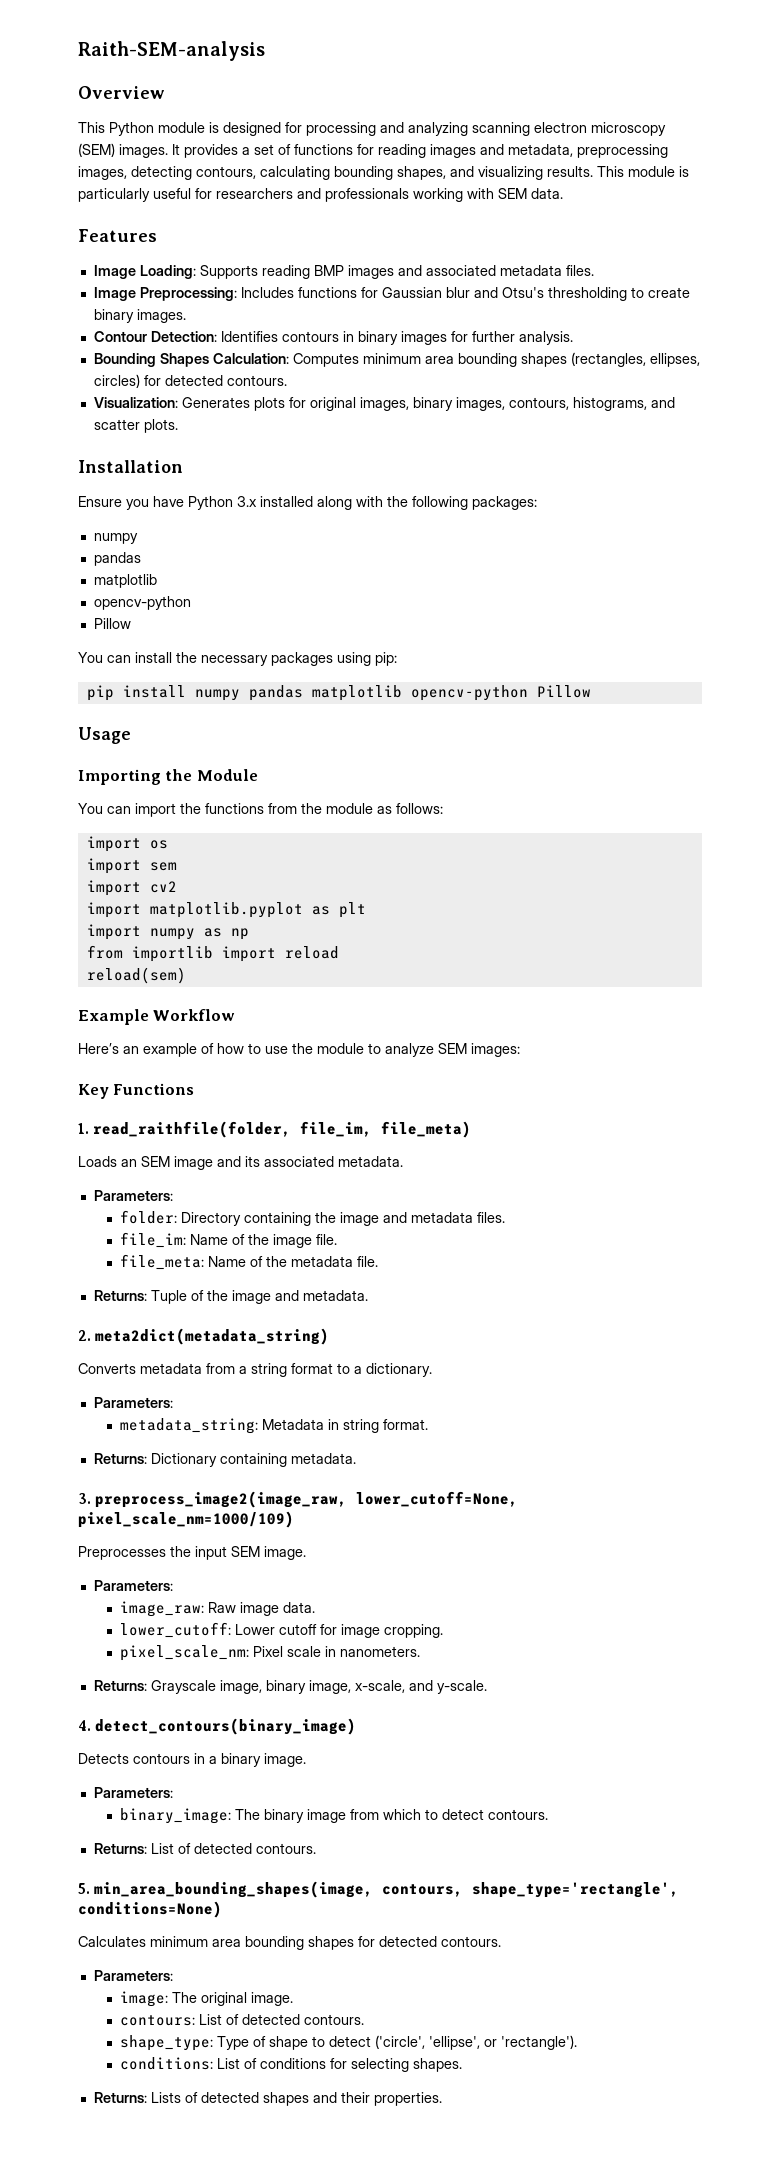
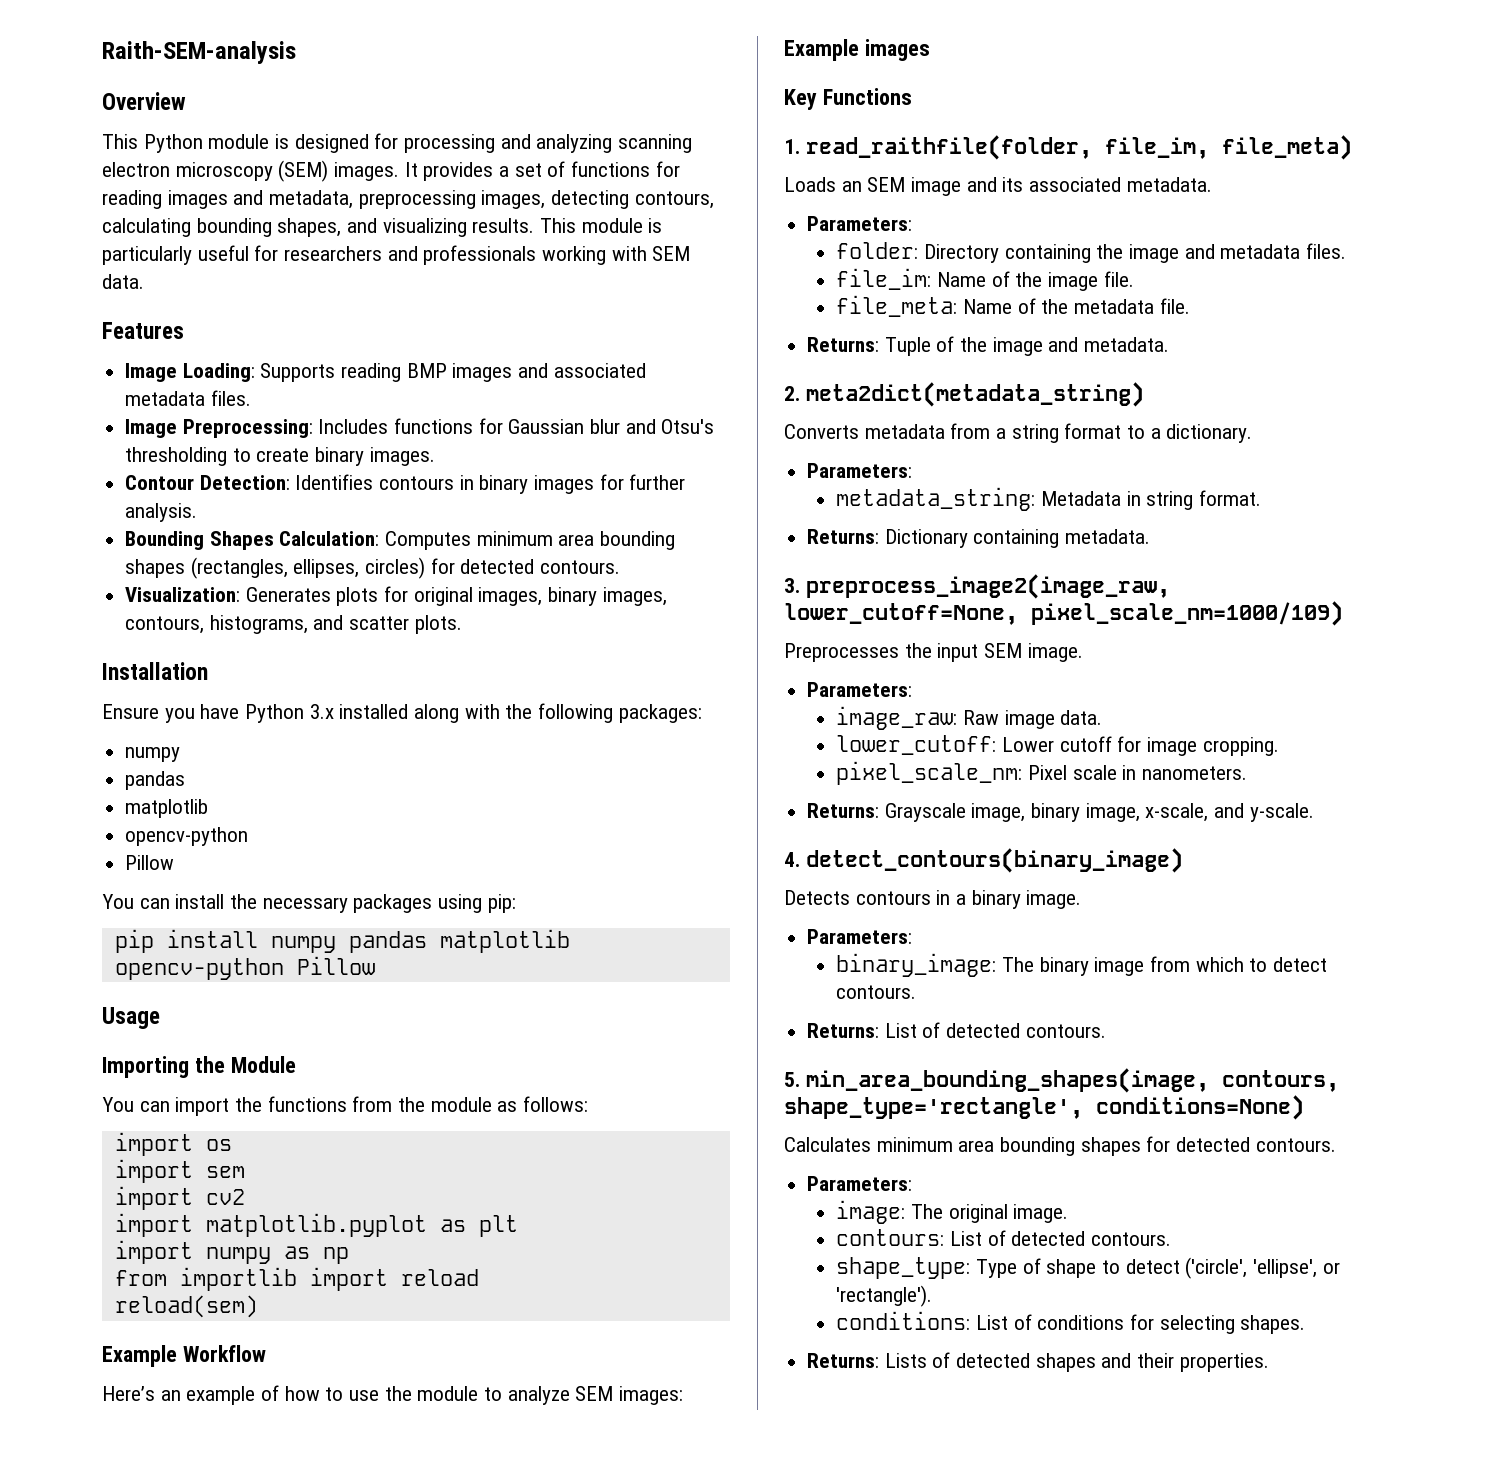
+ Example images

